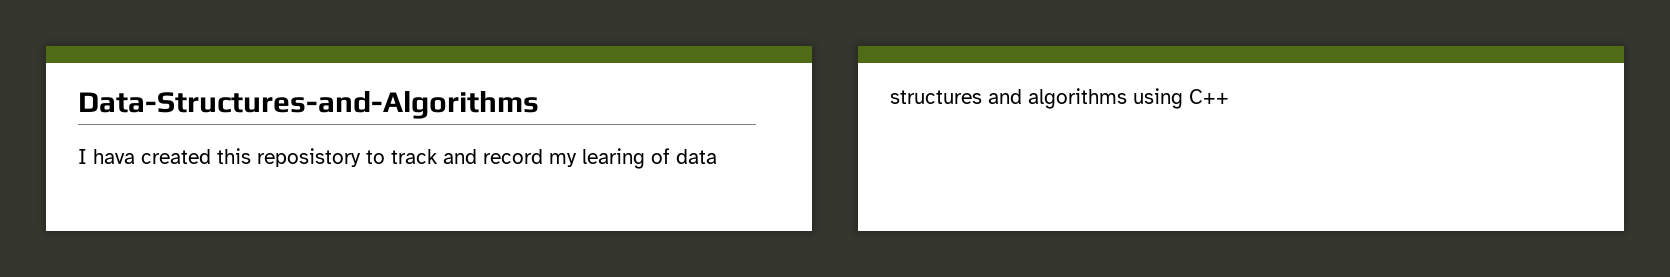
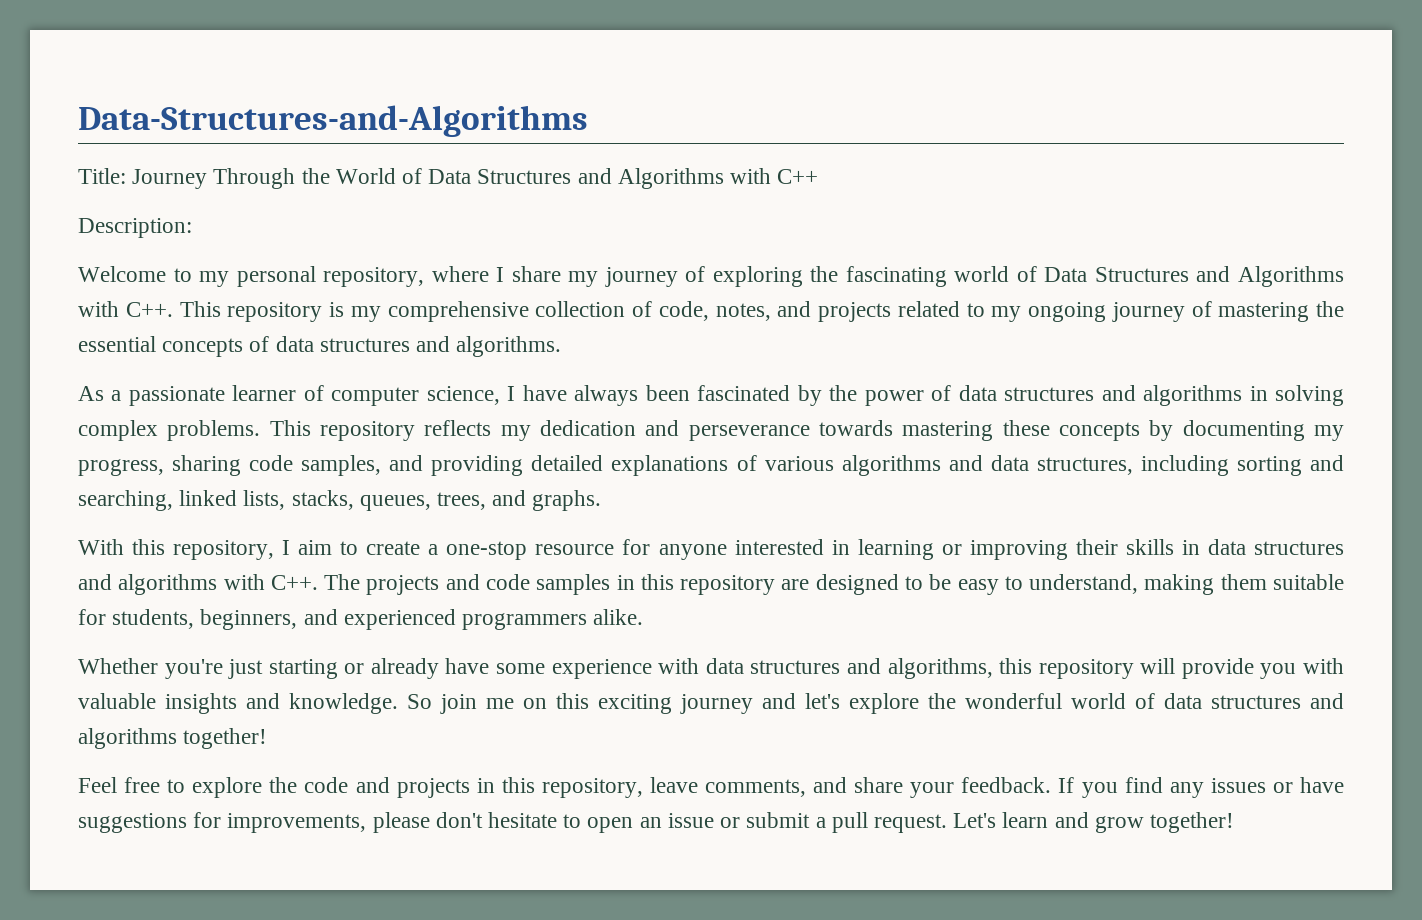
- I hava created this reposistory to track and record my learing of data structures and algorithms using C++
+ Title: Journey Through the World of Data Structures and Algorithms with C++
+ Description:
+ Welcome to my personal repository, where I share my journey of exploring the fascinating world of Data Structures and Algorithms with C++. This repository is my comprehensive collection of code, notes, and projects related to my ongoing journey of mastering the essential concepts of data structures and algorithms.
+ As a passionate learner of computer science, I have always been fascinated by the power of data structures and algorithms in solving complex problems. This repository reflects my dedication and perseverance towards mastering these concepts by documenting my progress, sharing code samples, and providing detailed explanations of various algorithms and data structures, including sorting and searching, linked lists, stacks, queues, trees, and graphs.
+ With this repository, I aim to create a one-stop resource for anyone interested in learning or improving their skills in data structures and algorithms with C++. The projects and code samples in this repository are designed to be easy to understand, making them suitable for students, beginners, and experienced programmers alike.
+ Whether you're just starting or already have some experience with data structures and algorithms, this repository will provide you with valuable insights and knowledge. So join me on this exciting journey and let's explore the wonderful world of data structures and algorithms together!
+ Feel free to explore the code and projects in this repository, leave comments, and share your feedback. If you find any issues or have suggestions for improvements, please don't hesitate to open an issue or submit a pull request. Let's learn and grow together!

